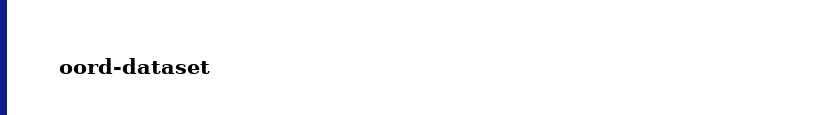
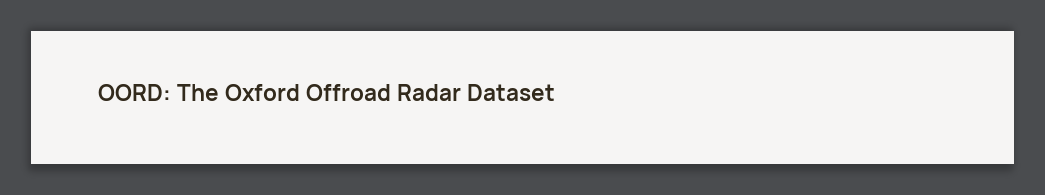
- oord-dataset
+ OORD: The Oxford Offroad Radar Dataset

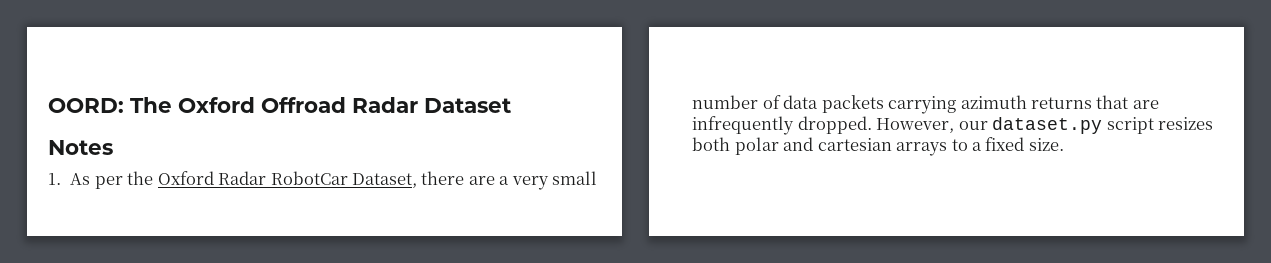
+ Notes
+ 1. As per the Oxford Radar RobotCar Dataset, there are a very small number of data packets carrying azimuth returns that are infrequently dropped. However, our dataset.py script resizes both polar and cartesian arrays to a fixed size.

